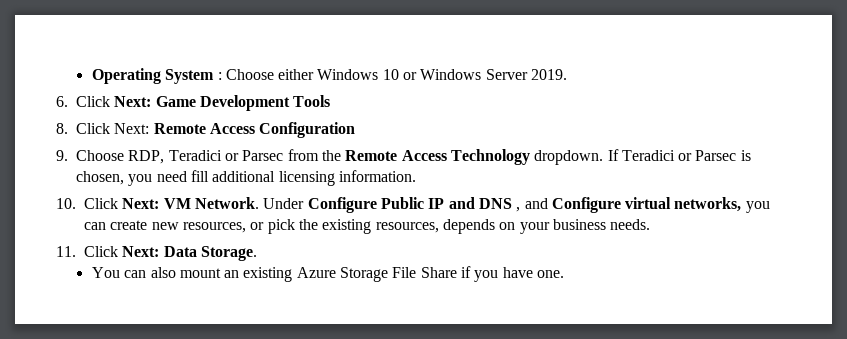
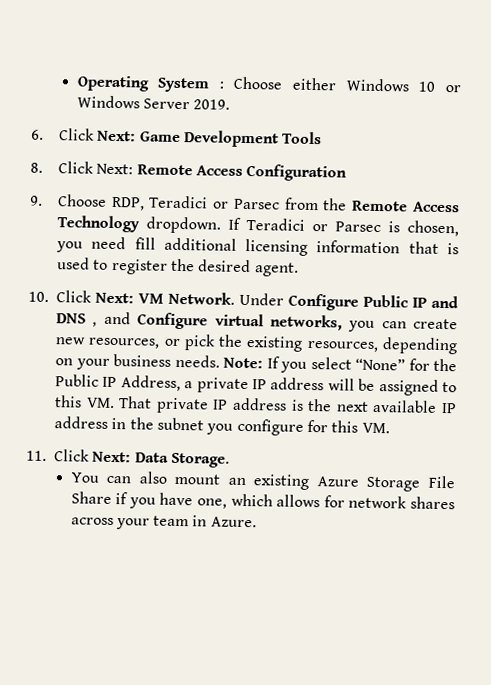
- If Teradici or Parsec is chosen, you need fill additional licensing information.
+ If Teradici or Parsec is chosen, you need fill additional licensing information that is used to register the desired agent.
- Under Configure Public IP and DNS , and Configure virtual networks, you can create new resources, or pick the existing resources, depends on your business needs.
+ Under Configure Public IP and DNS , and Configure virtual networks, you can create new resources, or pick the existing resources, depending on your business needs. Note: If you select “None” for the Public IP Address, a private IP address will be assigned to this VM. That private IP address is the next available IP address in the subnet you configure for this VM.
- You can also mount an existing Azure Storage File Share if you have one.
+ You can also mount an existing Azure Storage File Share if you have one, which allows for network shares across your team in Azure.

